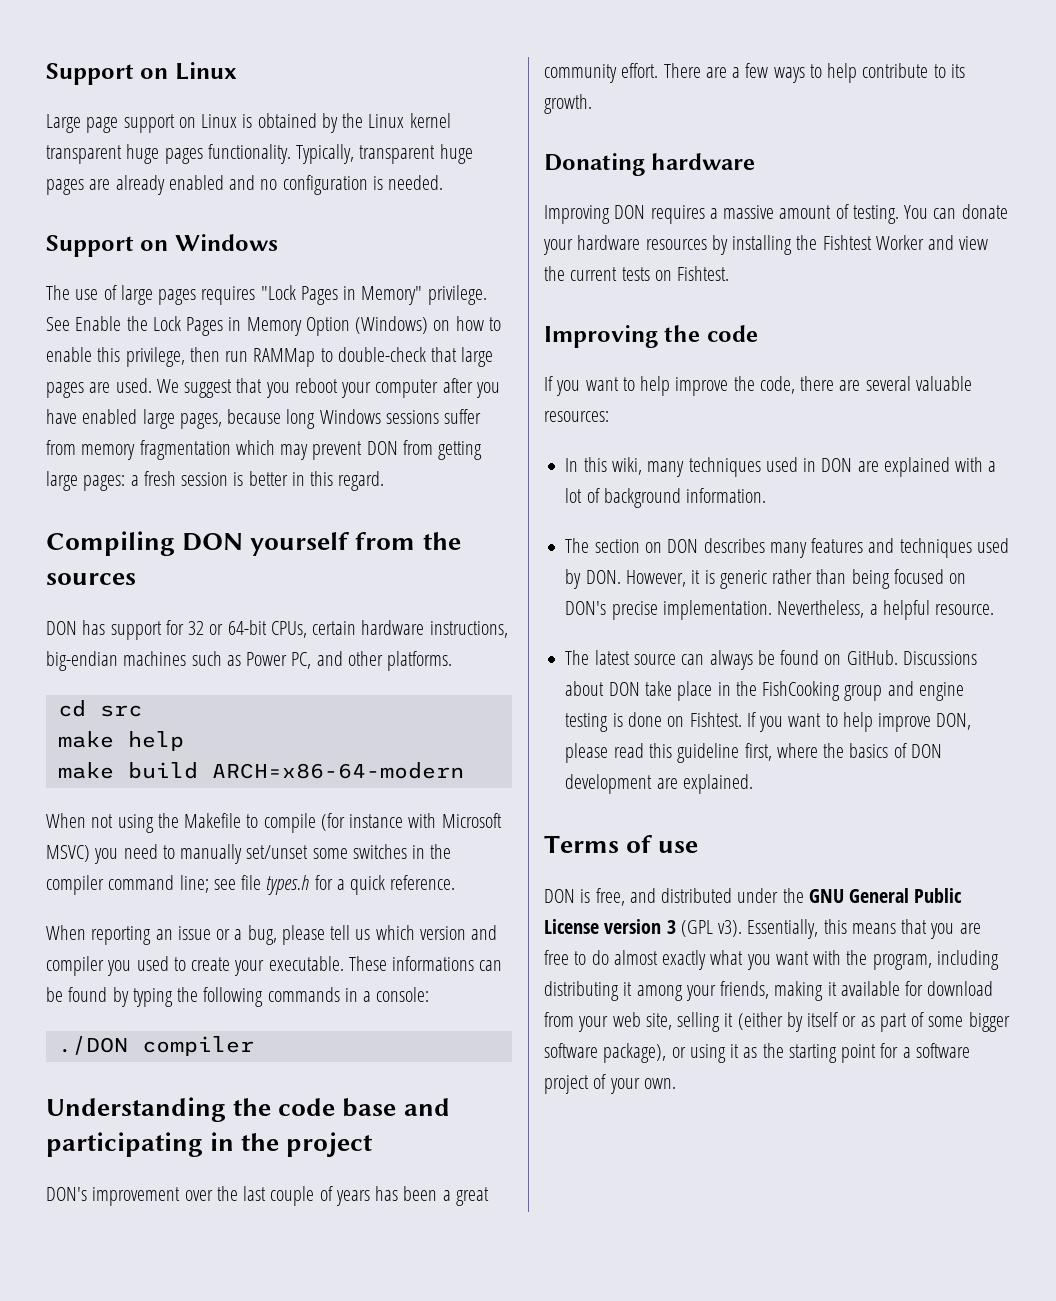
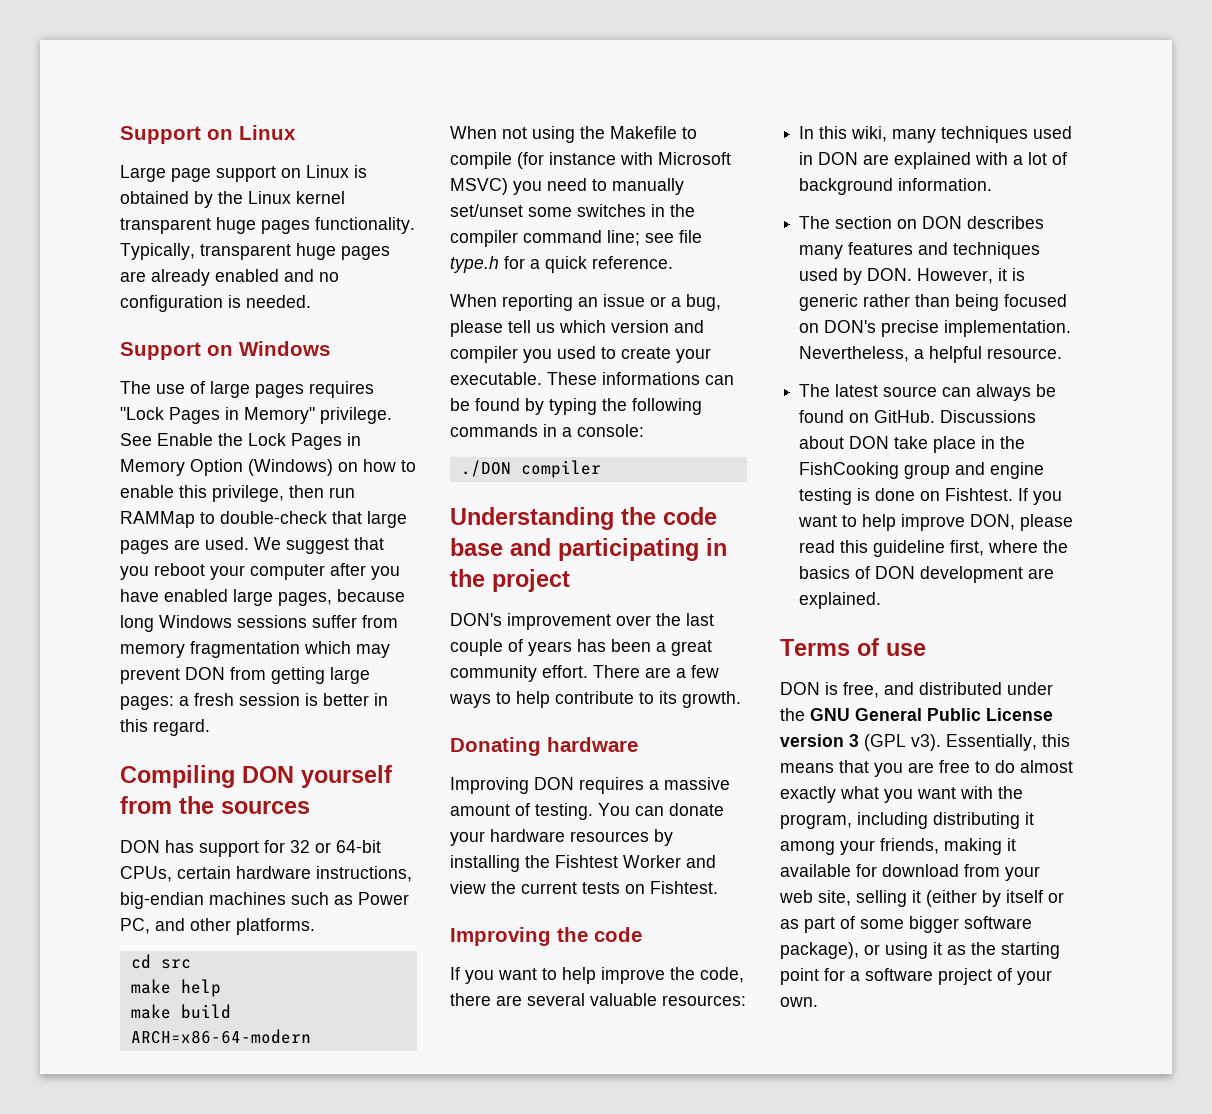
- When not using the Makefile to compile (for instance with Microsoft MSVC) you need to manually set/unset some switches in the compiler command line; see file types.h for a quick reference.
+ When not using the Makefile to compile (for instance with Microsoft MSVC) you need to manually set/unset some switches in the compiler command line; see file type.h for a quick reference.

